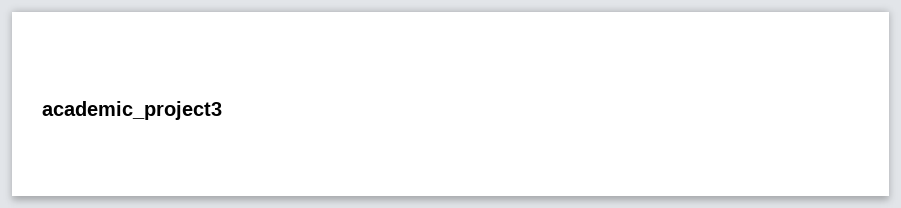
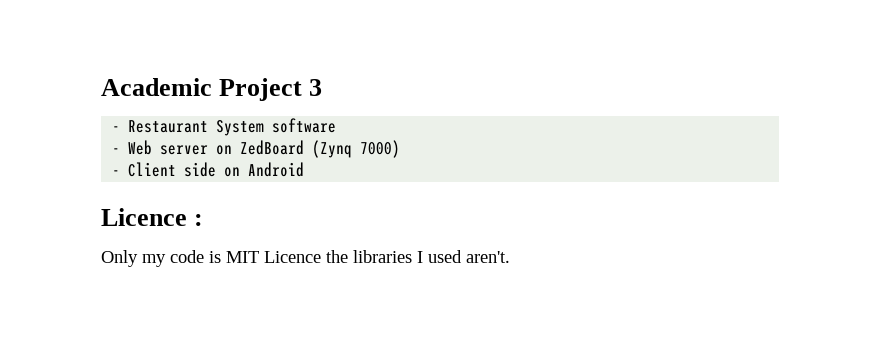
- academic_project3
+ Academic Project 3
+ - Restaurant System software
+ - Web server on ZedBoard (Zynq 7000)
+ - Client side on Android
+ Licence :
+ Only my code is MIT Licence the libraries I used aren't.

